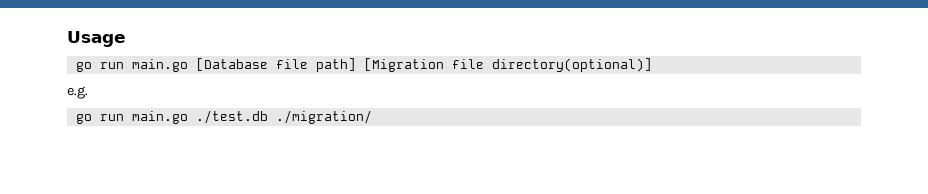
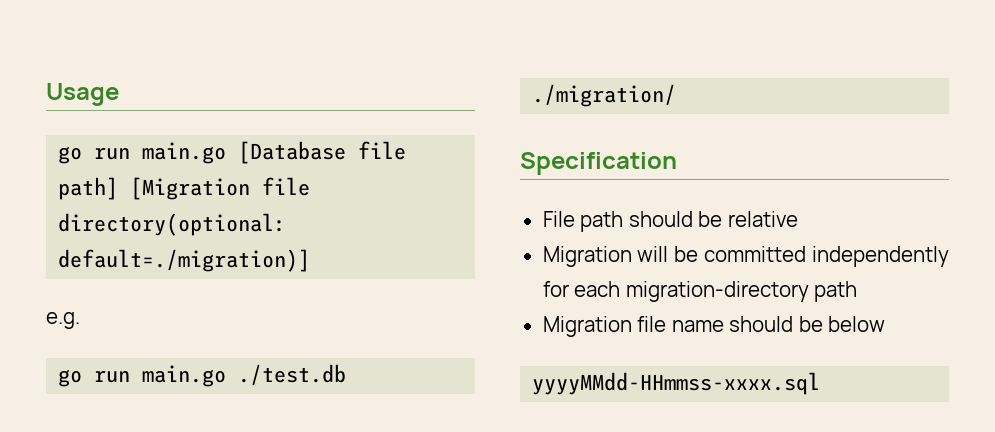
- go run main.go [Database file path] [Migration file directory(optional)]
+ go run main.go [Database file path] [Migration file directory(optional: default=./migration)]
+ Specification
+ File path should be relative
+ Migration will be committed independently for each migration-directory path
+ Migration file name should be below
+ yyyyMMdd-HHmmss-xxxx.sql

